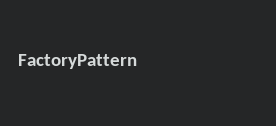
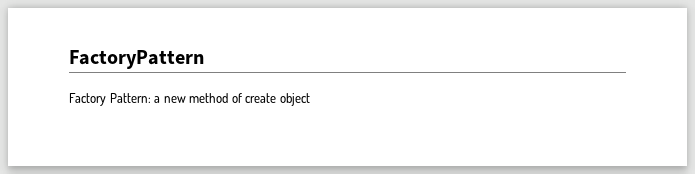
+ Factory Pattern: a new method of create object

